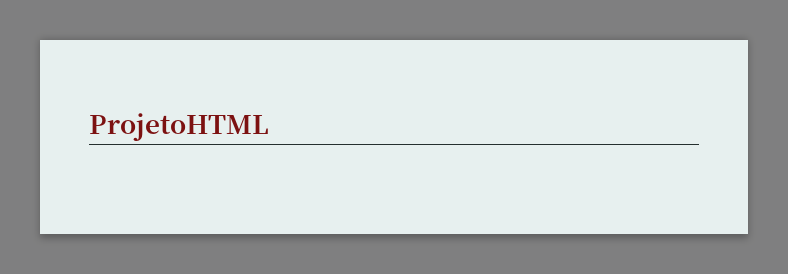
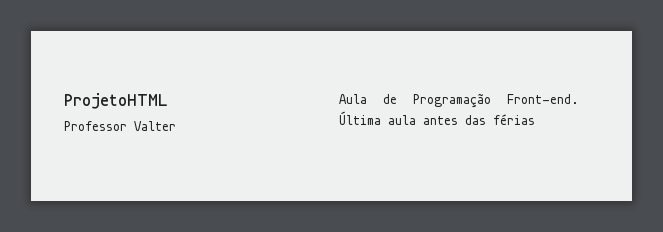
+ Professor Valter
+ Aula de Programação Front-end. Última aula antes das férias

